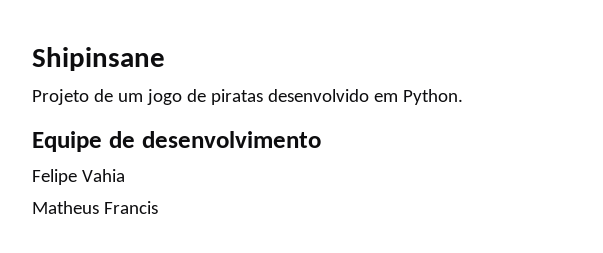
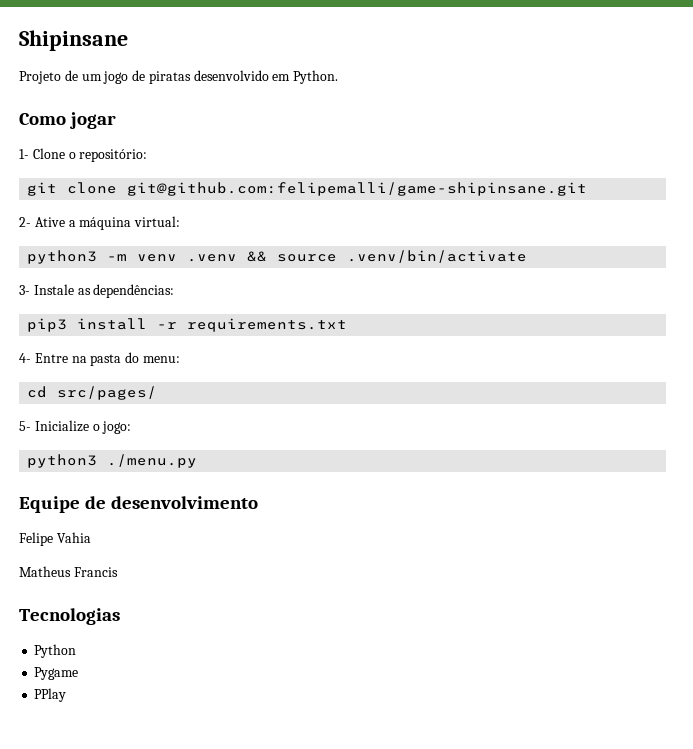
+ Como jogar
+ 1- Clone o repositório:
+ git clone git@github.com:felipemalli/game-shipinsane.git
+ 2- Ative a máquina virtual:
+ python3 -m venv .venv && source .venv/bin/activate
+ 3- Instale as dependências:
+ pip3 install -r requirements.txt
+ 4- Entre na pasta do menu:
+ cd src/pages/
+ 5- Inicialize o jogo:
+ python3 ./menu.py
+ Tecnologias
+ Python
+ Pygame
+ PPlay

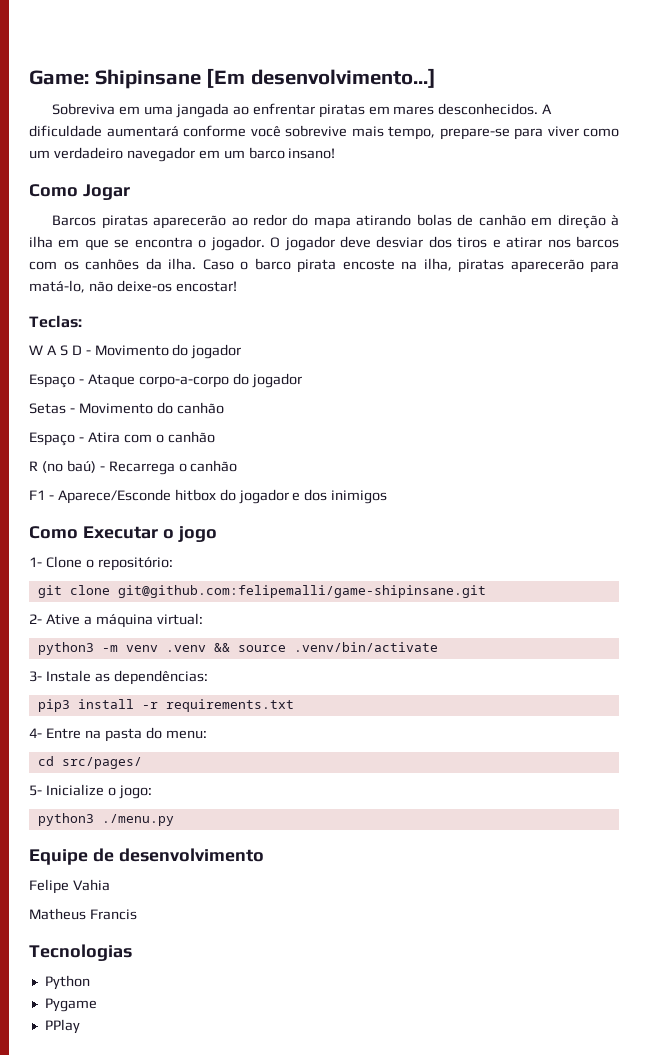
- Shipinsane
- Projeto de um jogo de piratas desenvolvido em Python.
- Como jogar
+ Game: Shipinsane [Em desenvolvimento...]
+ Sobreviva em uma jangada ao enfrentar piratas em mares desconhecidos. A dificuldade aumentará conforme você sobrevive mais tempo, prepare-se para viver como um verdadeiro navegador em um barco insano!
+ Como Jogar
+ Barcos piratas aparecerão ao redor do mapa atirando bolas de canhão em direção à ilha em que se encontra o jogador. O jogador deve desviar dos tiros e atirar nos barcos com os canhões da ilha. Caso o barco pirata encoste na ilha, piratas aparecerão para matá-lo, não deixe-os encostar!
+ Teclas:
+ W A S D - Movimento do jogador
+ Espaço - Ataque corpo-a-corpo do jogador
+ Setas - Movimento do canhão
+ Espaço - Atira com o canhão
+ R (no baú) - Recarrega o canhão
+ F1 - Aparece/Esconde hitbox do jogador e dos inimigos
+ Como Executar o jogo

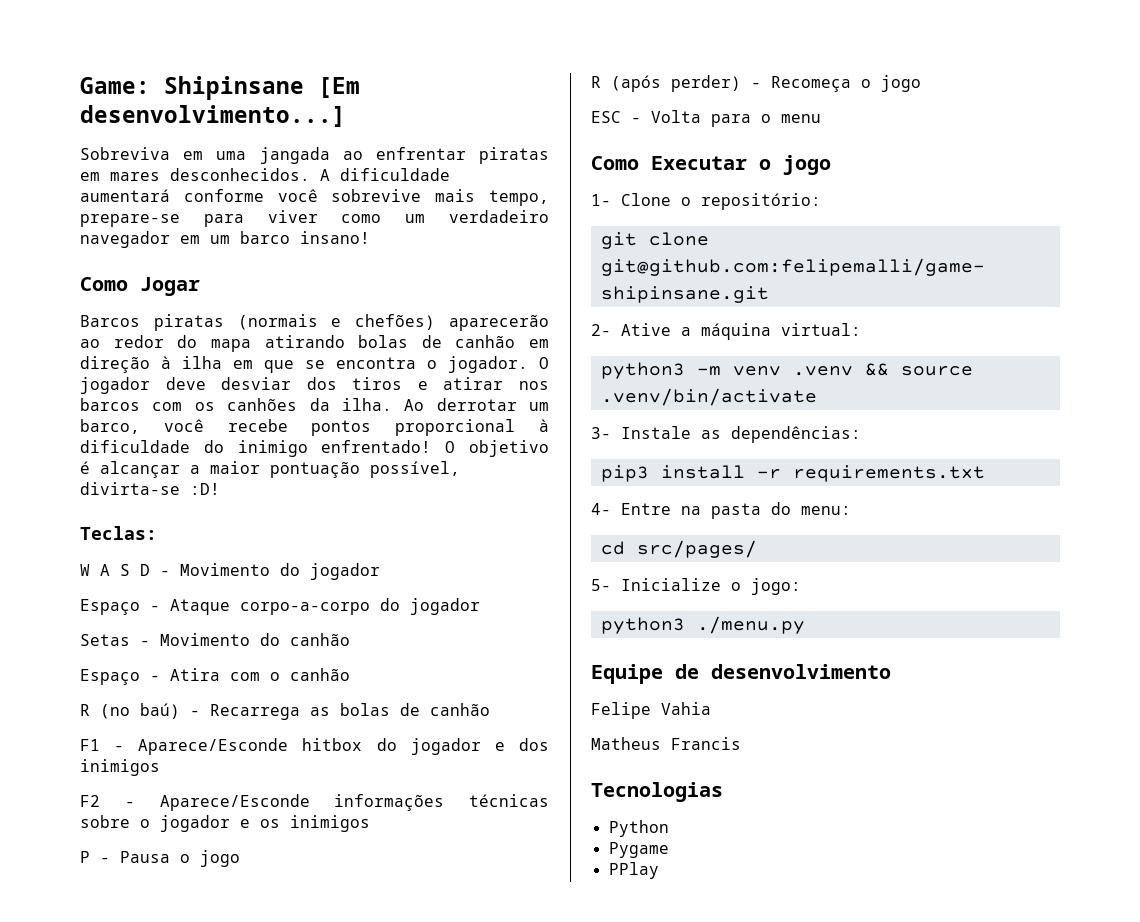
- Barcos piratas aparecerão ao redor do mapa atirando bolas de canhão em direção à ilha em que se encontra o jogador.
+ Barcos piratas (normais e chefões) aparecerão ao redor do mapa atirando bolas de canhão em direção à ilha em que se encontra o jogador.
- Caso o barco pirata encoste na ilha, piratas aparecerão para matá-lo, não deixe-os encostar!
+ Ao derrotar um barco, você recebe pontos proporcional à dificuldade do inimigo enfrentado! O objetivo é alcançar a maior pontuação possível, divirta-se :D!
- R (no baú) - Recarrega o canhão
+ R (no baú) - Recarrega as bolas de canhão
+ F2 - Aparece/Esconde informações técnicas sobre o jogador e os inimigos
+ P - Pausa o jogo
+ R (após perder) - Recomeça o jogo
+ ESC - Volta para o menu

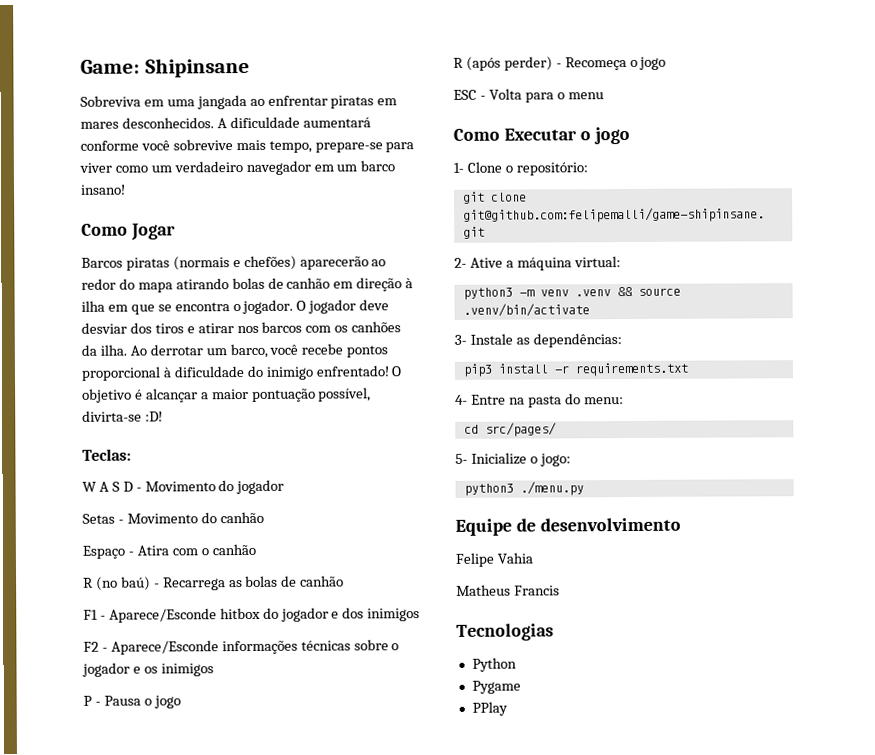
- Game: Shipinsane [Em desenvolvimento...]
+ Game: Shipinsane
- Espaço - Ataque corpo-a-corpo do jogador

